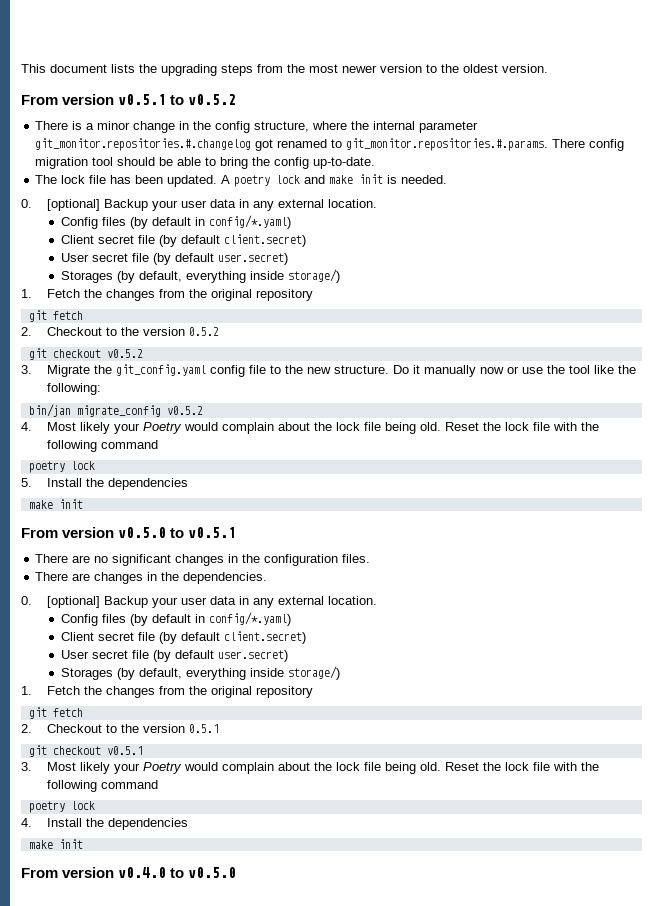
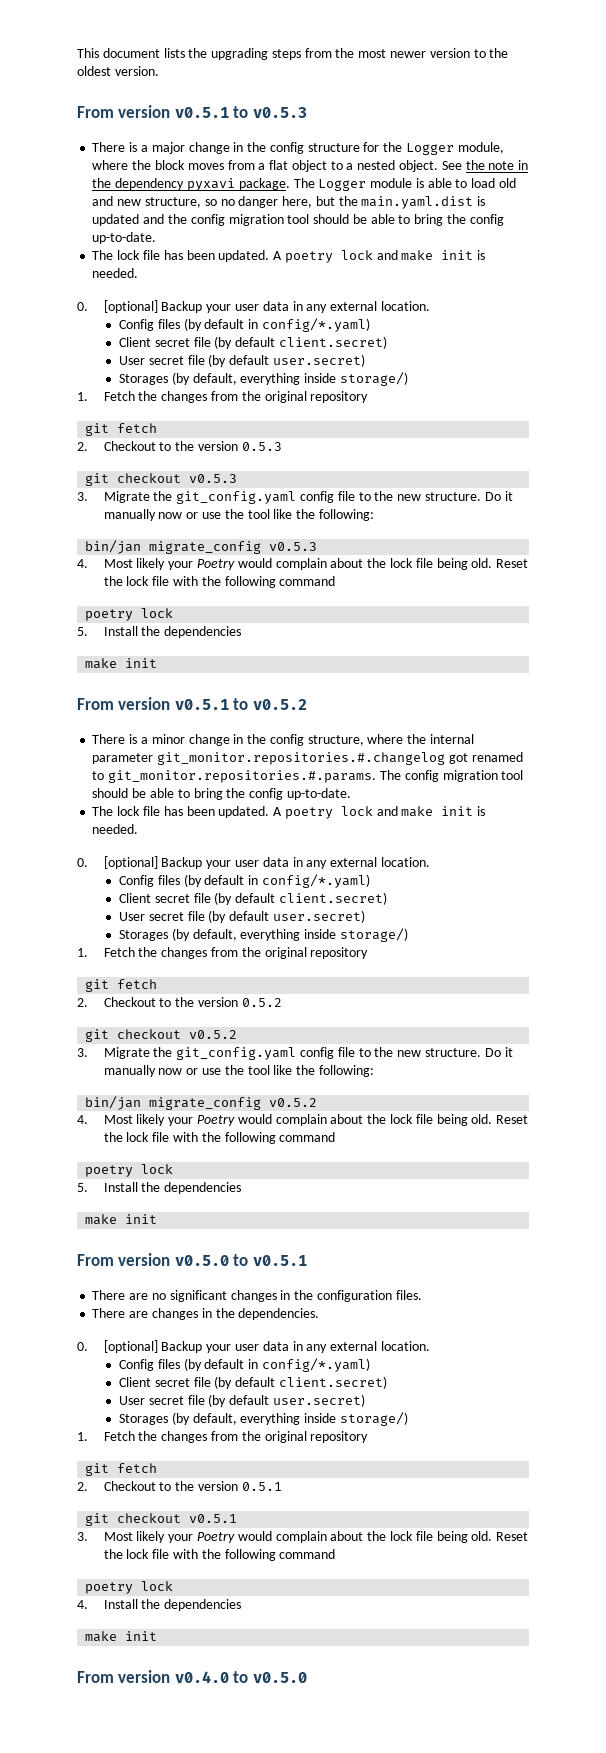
+ From version v0.5.1 to v0.5.3
+ There is a major change in the config structure for the Logger module, where the block moves from a flat object to a nested object. See the note in the dependency pyxavi package. The Logger module is able to load old and new structure, so no danger here, but the main.yaml.dist is updated and the config migration tool should be able to bring the config up-to-date.
+ The lock file has been updated. A poetry lock and make init is needed.
+ 0. [optional] Backup your user data in any external location.
+ Config files (by default in config/*.yaml)
+ Client secret file (by default client.secret)
+ User secret file (by default user.secret)
+ Storages (by default, everything inside storage/)
+ 1. Fetch the changes from the original repository
+ git fetch
+ 2. Checkout to the version 0.5.3
+ git checkout v0.5.3
+ 3. Migrate the git_config.yaml config file to the new structure. Do it manually now or use the tool like the following:
+ bin/jan migrate_config v0.5.3
+ 4. Most likely your Poetry would complain about the lock file being old. Reset the lock file with the following command
+ poetry lock
+ 5. Install the dependencies
+ make init
- There is a minor change in the config structure, where the internal parameter git_monitor.repositories.#.changelog got renamed to git_monitor.repositories.#.params. There config migration tool should be able to bring the config up-to-date.
+ There is a minor change in the config structure, where the internal parameter git_monitor.repositories.#.changelog got renamed to git_monitor.repositories.#.params. The config migration tool should be able to bring the config up-to-date.

